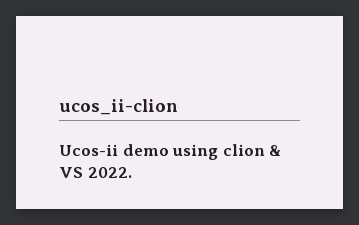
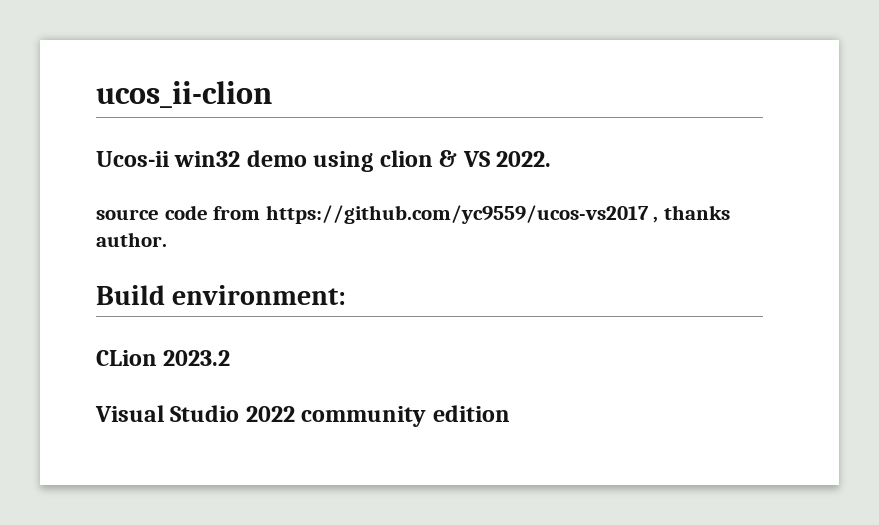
- Ucos-ii demo using clion & VS 2022.
+ Ucos-ii win32 demo using clion & VS 2022.
+ source code from https://github.com/yc9559/ucos-vs2017 , thanks author.
+ Build environment:
+ CLion 2023.2
+ Visual Studio 2022 community edition

